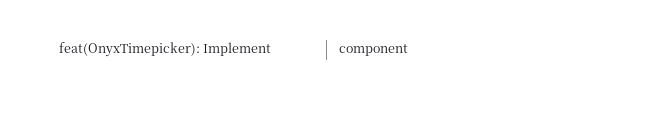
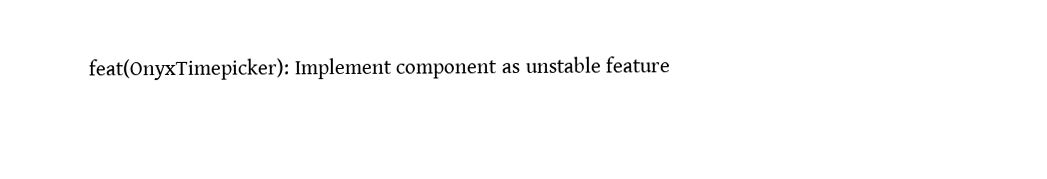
- feat(OnyxTimepicker): Implement component
+ feat(OnyxTimepicker): Implement component as unstable feature

